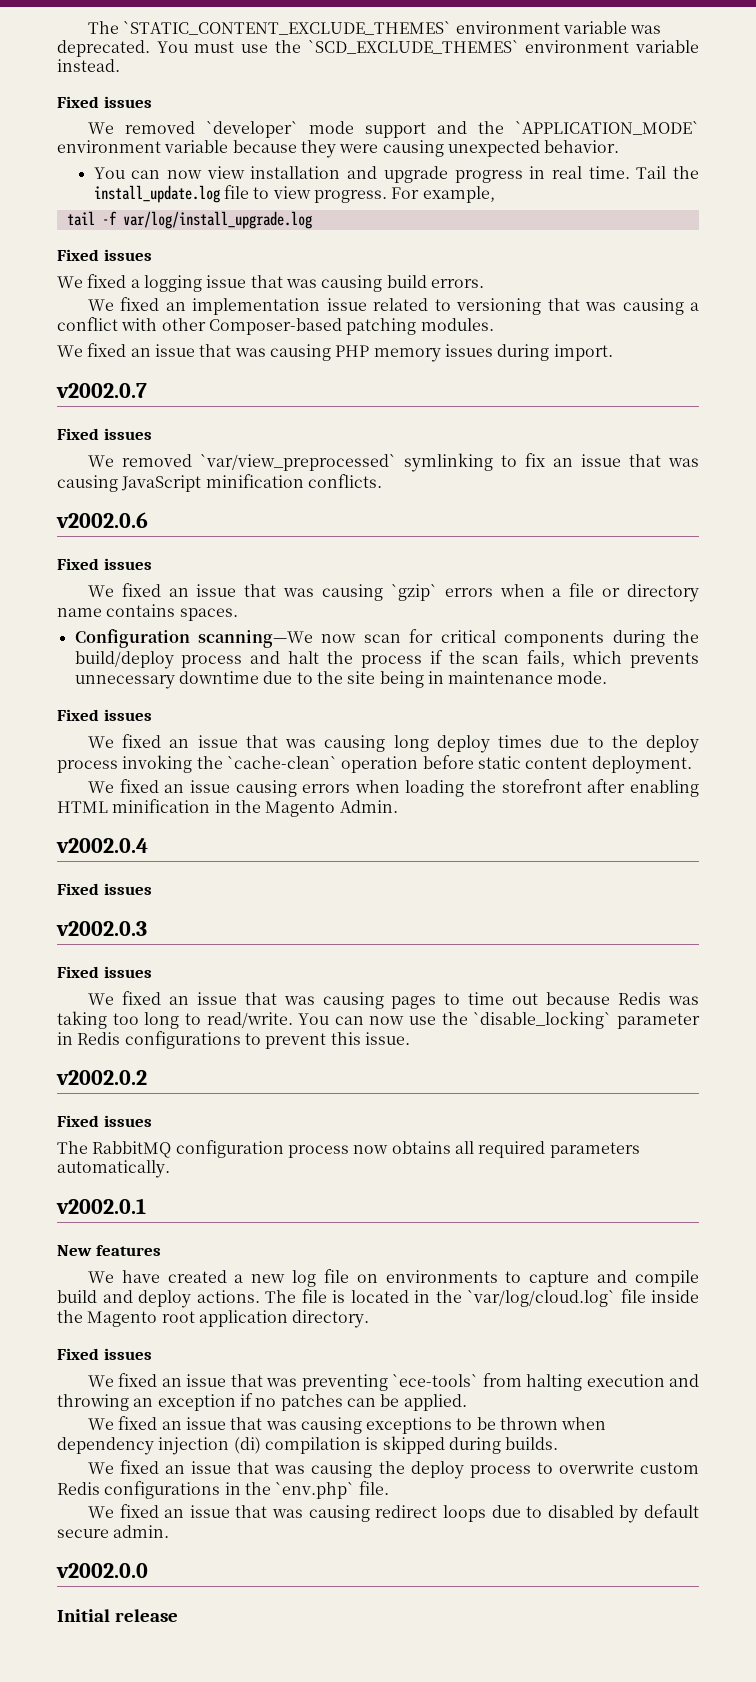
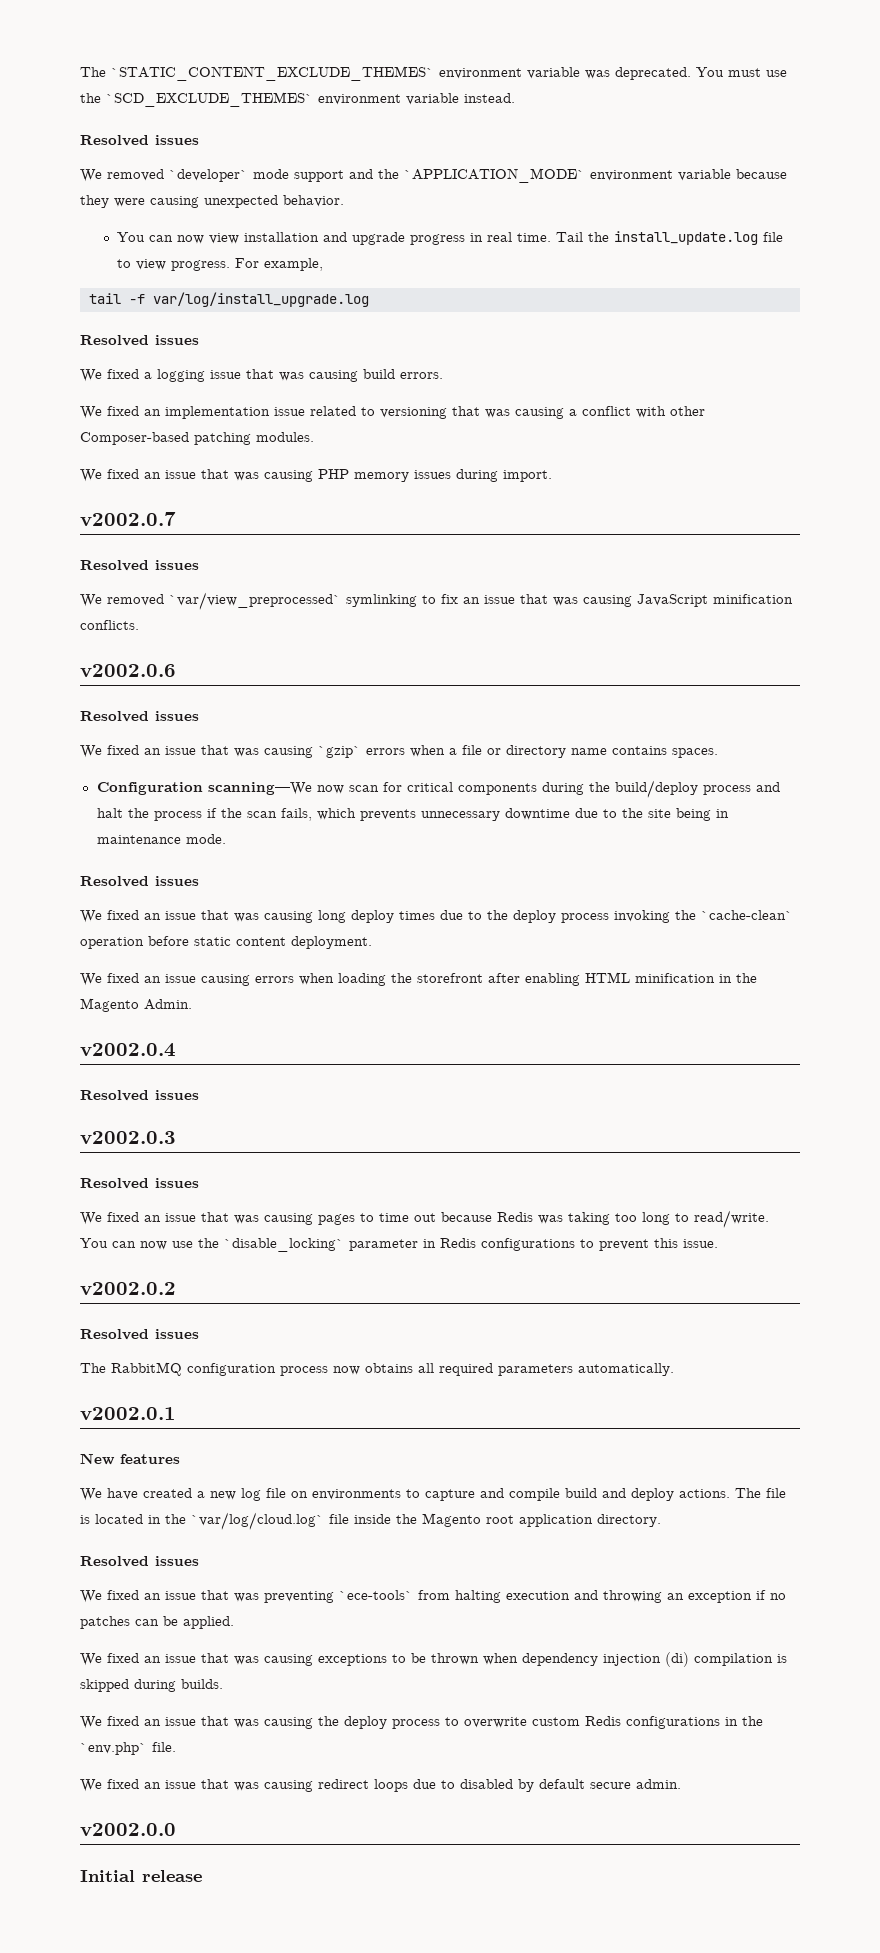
  You must use the `SCD_EXCLUDE_THEMES` environment variable instead.
- Fixed issues
+ Resolved issues
  tail -f var/log/install_upgrade.log
- Fixed issues
+ Resolved issues
  v2002.0.7
- Fixed issues
+ Resolved issues
  v2002.0.6
- Fixed issues
+ Resolved issues
  Configuration scanning—We now scan for critical components during the build/deploy process and halt the process if the scan fails, which prevents unnecessary downtime due to the site being in maintenance mode.
- Fixed issues
+ Resolved issues
  v2002.0.4
- Fixed issues
+ Resolved issues
  v2002.0.3
- Fixed issues
+ Resolved issues
  v2002.0.2
- Fixed issues
+ Resolved issues
  The file is located in the `var/log/cloud.log` file inside the Magento root application directory.
- Fixed issues
+ Resolved issues

